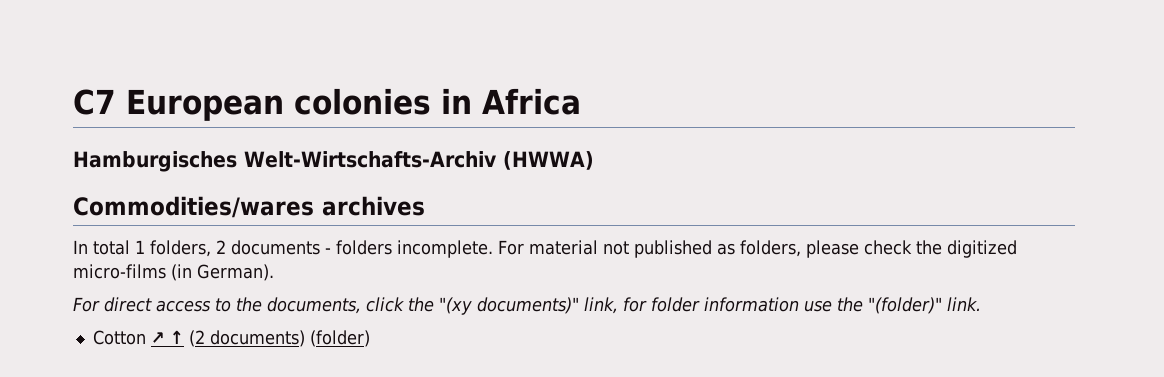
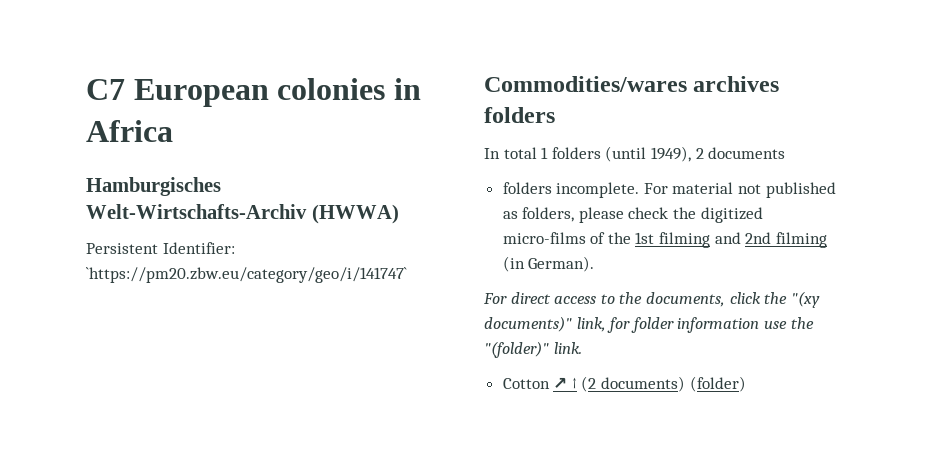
+ Persistent Identifier: `https://pm20.zbw.eu/category/geo/i/141747`
- Commodities/wares archives
+ Commodities/wares archives folders
- In total 1 folders, 2 documents - folders incomplete.
+ In total 1 folders (until 1949), 2 documents
+ folders incomplete.
- For material not published as folders, please check the digitized micro-films (in German).
+ For material not published as folders, please check the digitized micro-films of the 1st filming and 2nd filming (in German).

